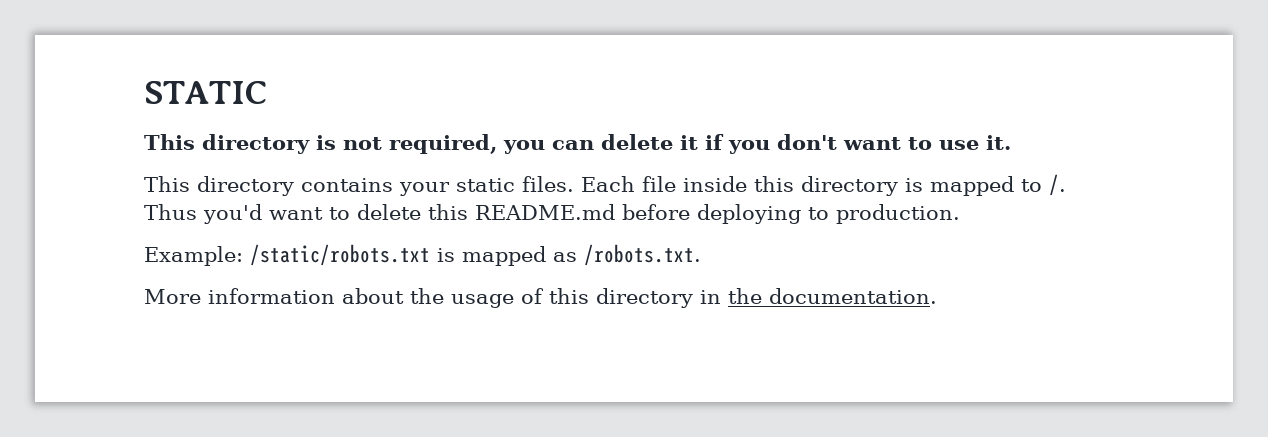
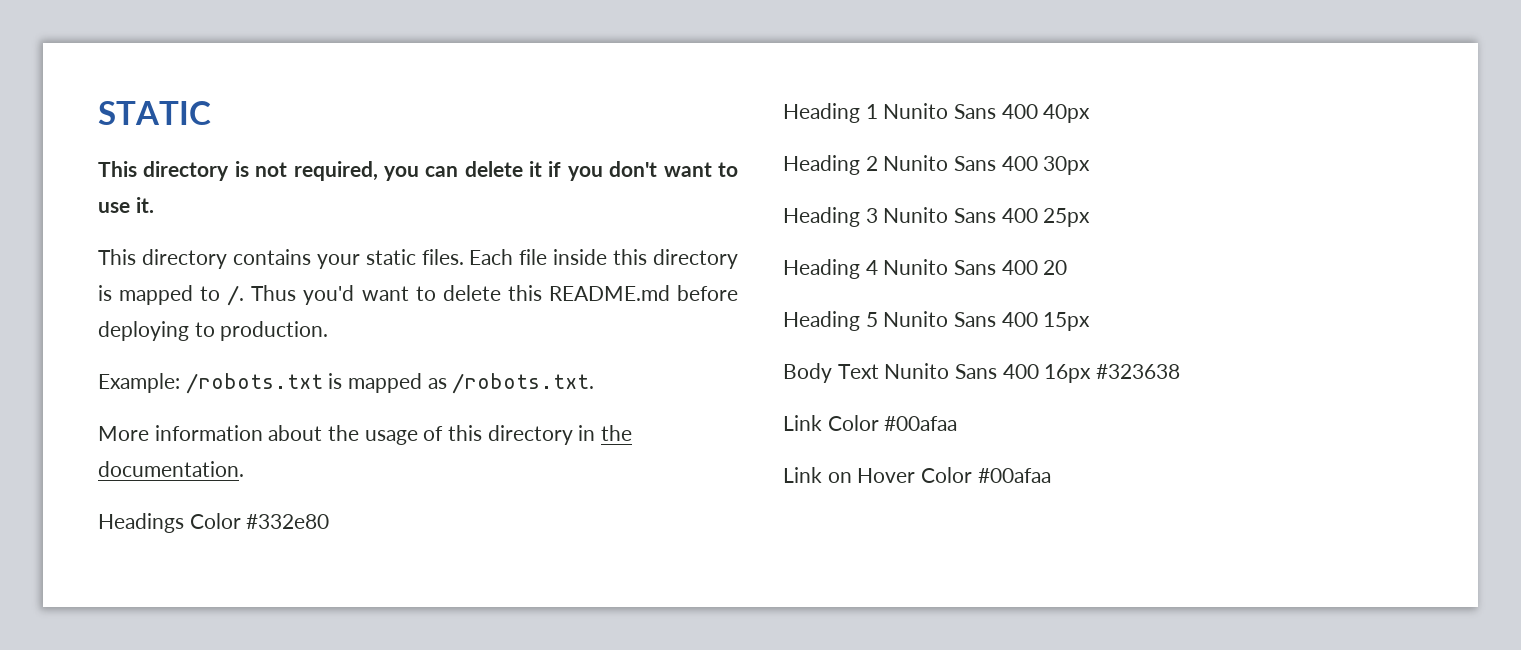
- Example: /static/robots.txt is mapped as /robots.txt.
+ Example: /robots.txt is mapped as /robots.txt.
+ Headings Color #332e80
+ Heading 1 Nunito Sans 400 40px
+ Heading 2 Nunito Sans 400 30px
+ Heading 3 Nunito Sans 400 25px
+ Heading 4 Nunito Sans 400 20
+ Heading 5 Nunito Sans 400 15px
+ Body Text Nunito Sans 400 16px #323638
+ Link Color #00afaa
+ Link on Hover Color #00afaa

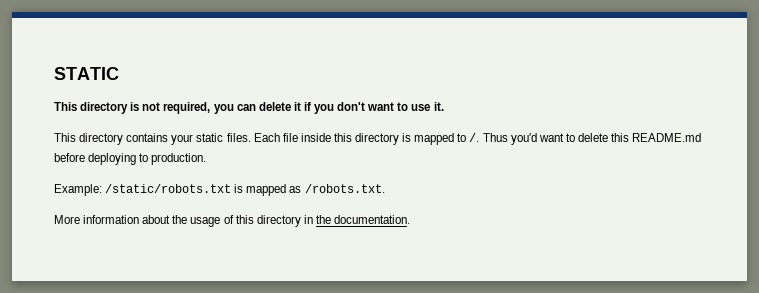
- Example: /robots.txt is mapped as /robots.txt.
+ Example: /static/robots.txt is mapped as /robots.txt.
- Headings Color #332e80
- Heading 1 Nunito Sans 400 40px
- Heading 2 Nunito Sans 400 30px
- Heading 3 Nunito Sans 400 25px
- Heading 4 Nunito Sans 400 20
- Heading 5 Nunito Sans 400 15px
- Body Text Nunito Sans 400 16px #323638
- Link Color #00afaa
- Link on Hover Color #00afaa

